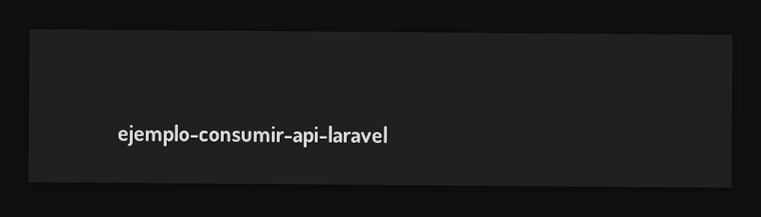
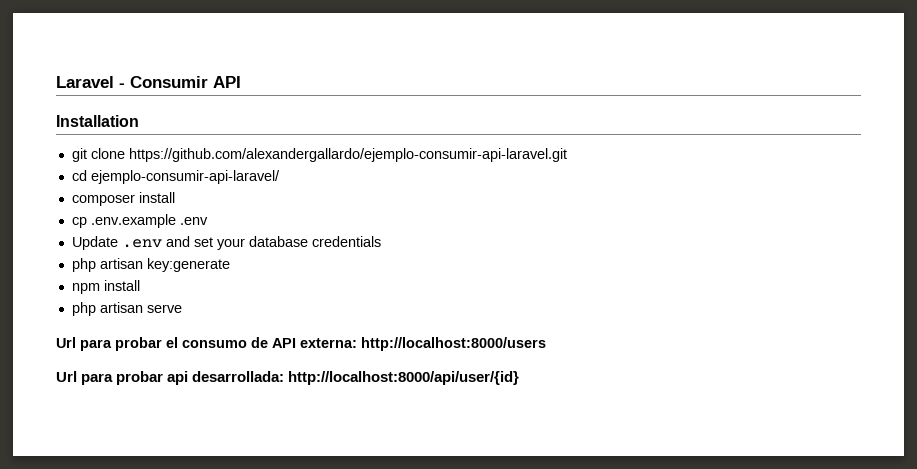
- ejemplo-consumir-api-laravel
+ Laravel - Consumir API
+ Installation
+ git clone https://github.com/alexandergallardo/ejemplo-consumir-api-laravel.git
+ cd ejemplo-consumir-api-laravel/
+ composer install
+ cp .env.example .env
+ Update .env and set your database credentials
+ php artisan key:generate
+ npm install
+ php artisan serve
+ Url para probar el consumo de API externa: http://localhost:8000/users
+ Url para probar api desarrollada: http://localhost:8000/api/user/{id}

